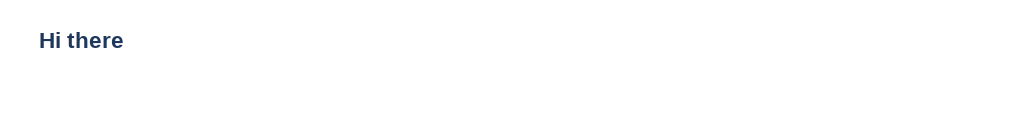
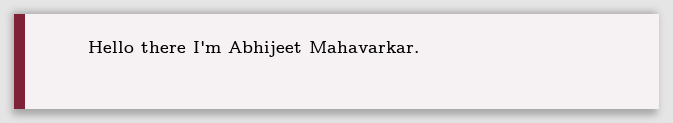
- Hi there
+ Hello there I'm Abhijeet Mahavarkar.

